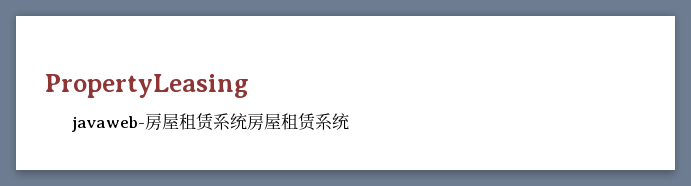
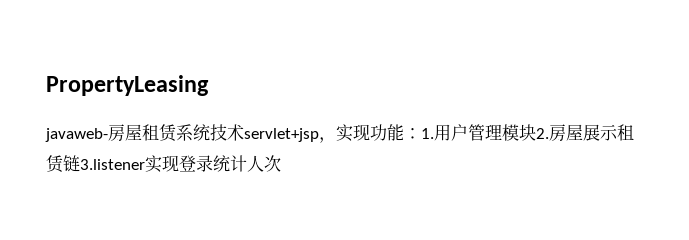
- javaweb-房屋租赁系统房屋租赁系统
+ javaweb-房屋租赁系统技术servlet+jsp，实现功能：1.用户管理模块2.房屋展示租赁链3.listener实现登录统计人次

